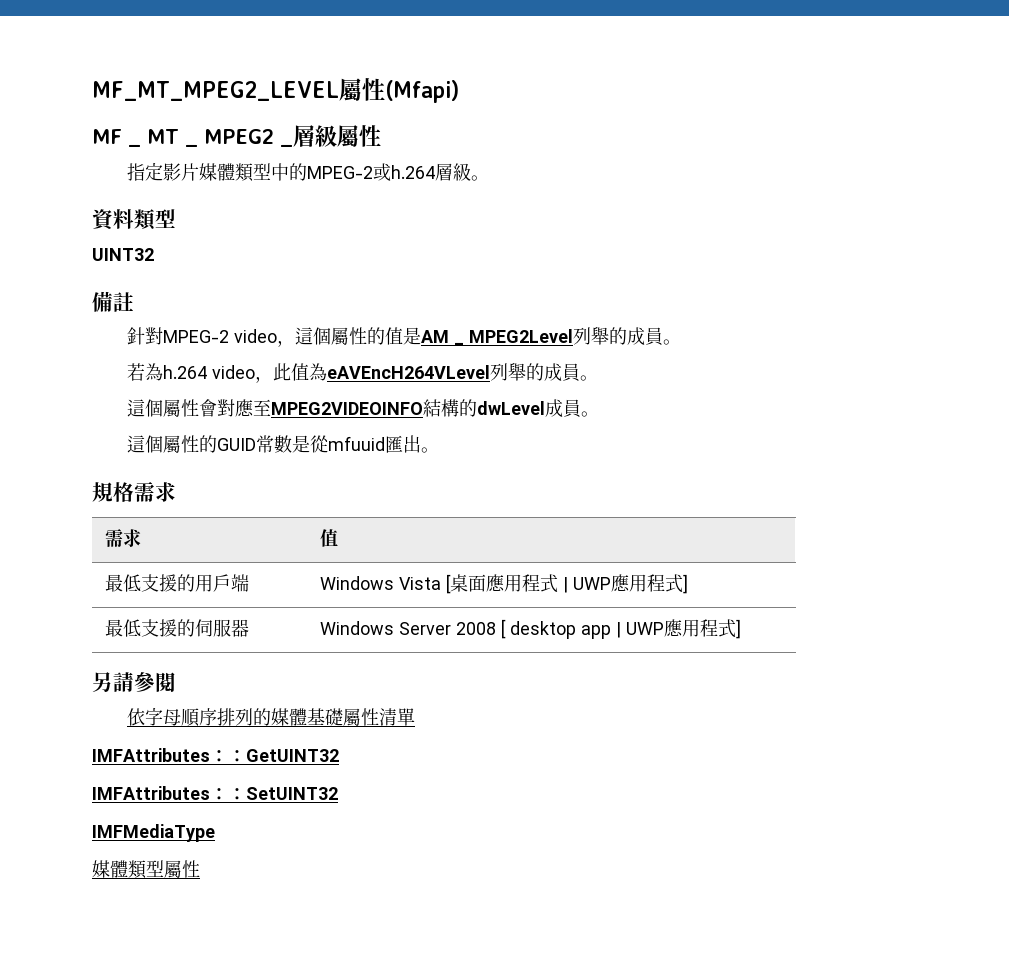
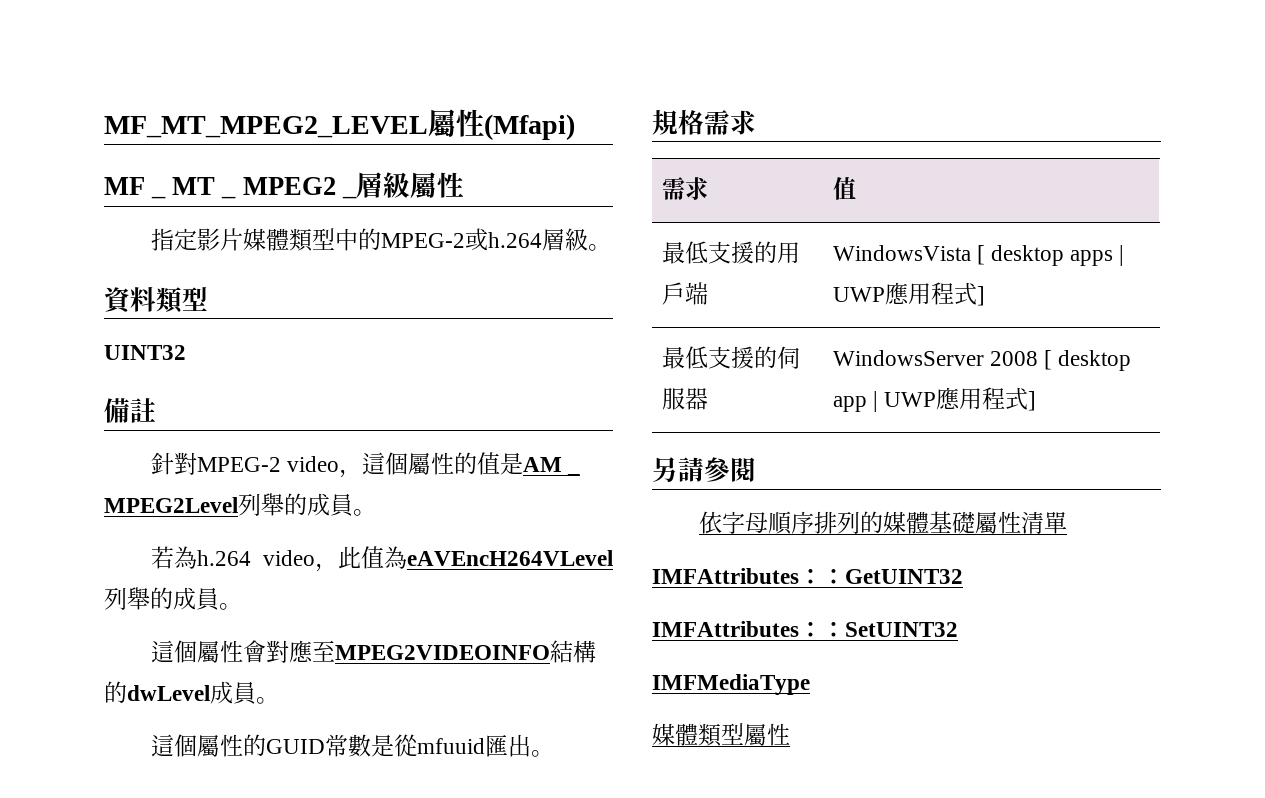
- 最低支援的用戶端 | Windows Vista [桌面應用程式 | UWP應用程式]
+ 最低支援的用戶端 | WindowsVista [ desktop apps | UWP應用程式]
- 最低支援的伺服器 | Windows Server 2008 [ desktop app | UWP應用程式]
+ 最低支援的伺服器 | WindowsServer 2008 [ desktop app | UWP應用程式]

